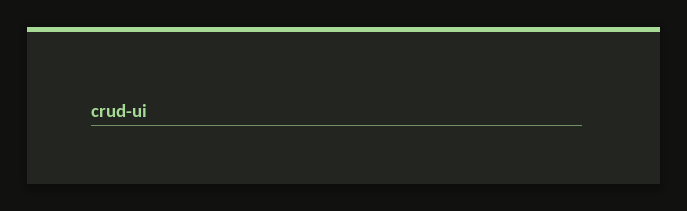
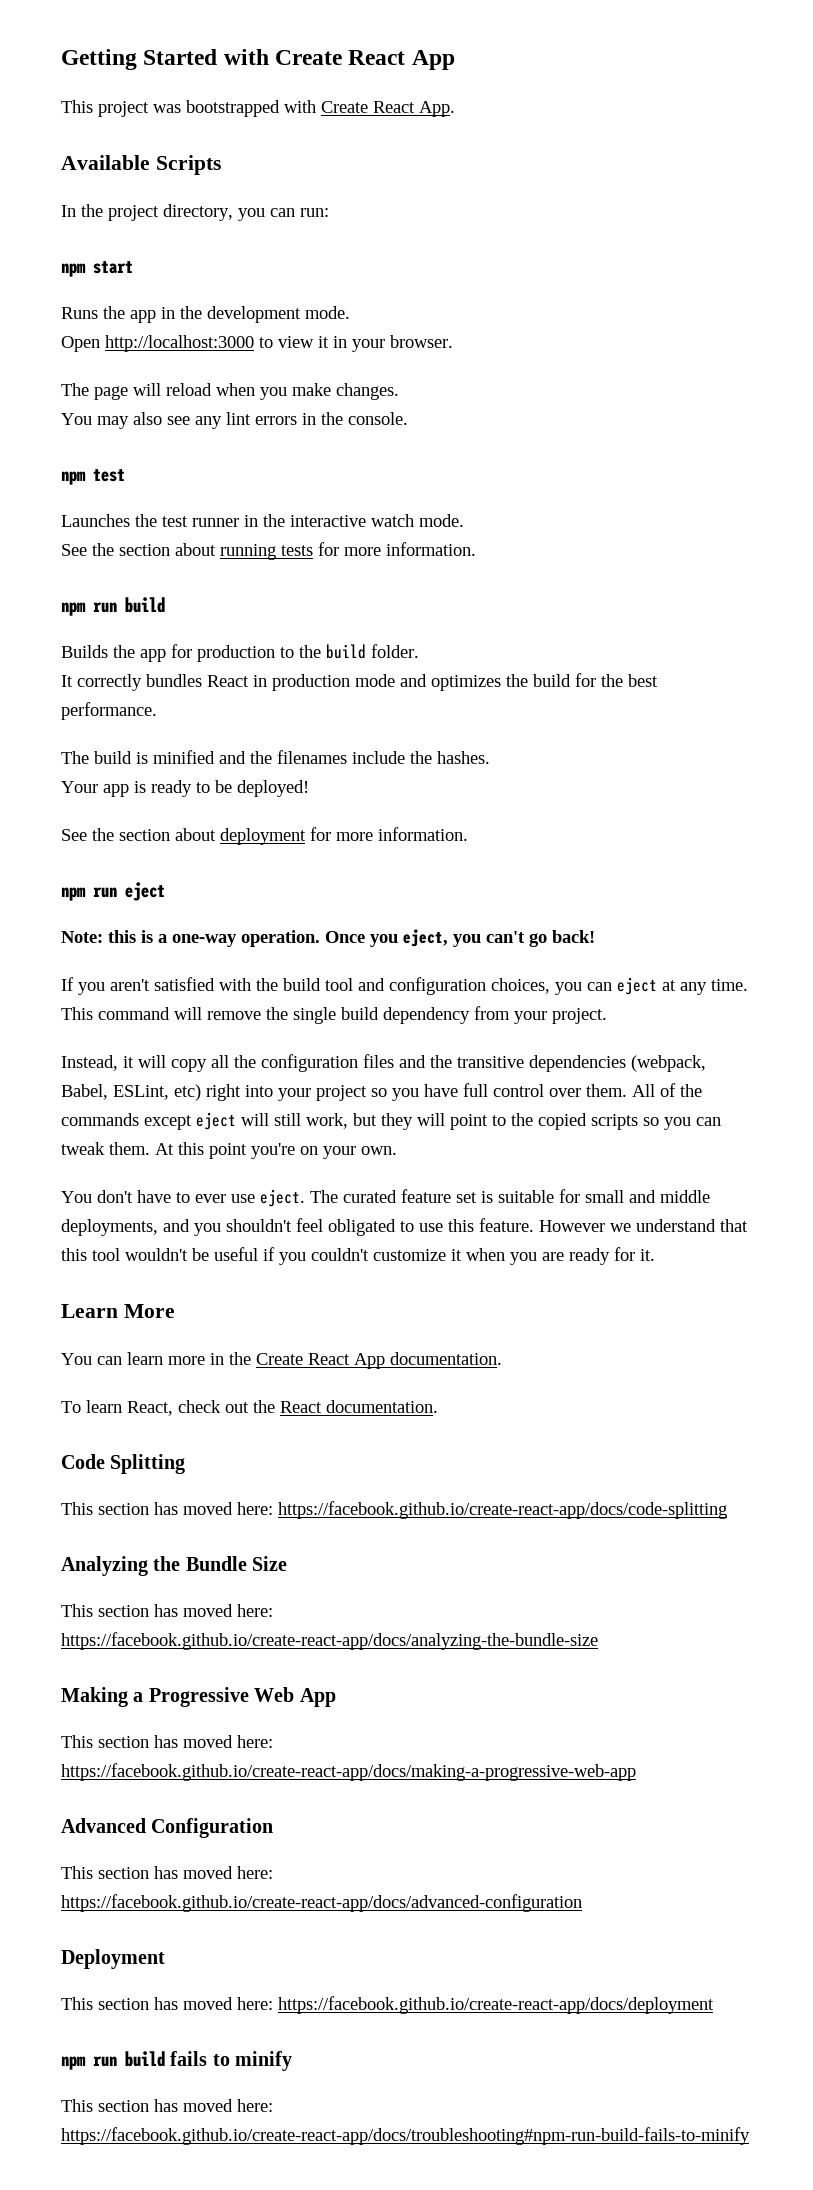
- crud-ui
+ Getting Started with Create React App
+ This project was bootstrapped with Create React App.
+ Available Scripts
+ In the project directory, you can run:
+ npm start
+ Runs the app in the development mode.
+ Open http://localhost:3000 to view it in your browser.
+ The page will reload when you make changes.
+ You may also see any lint errors in the console.
+ npm test
+ Launches the test runner in the interactive watch mode.
+ See the section about running tests for more information.
+ npm run build
+ Builds the app for production to the build folder.
+ It correctly bundles React in production mode and optimizes the build for the best performance.
+ The build is minified and the filenames include the hashes.
+ Your app is ready to be deployed!
+ See the section about deployment for more information.
+ npm run eject
+ Note: this is a one-way operation. Once you eject, you can't go back!
+ If you aren't satisfied with the build tool and configuration choices, you can eject at any time. This command will remove the single build dependency from your project.
+ Instead, it will copy all the configuration files and the transitive dependencies (webpack, Babel, ESLint, etc) right into your project so you have full control over them. All of the commands except eject will still work, but they will point to the copied scripts so you can tweak them. At this point you're on your own.
+ You don't have to ever use eject. The curated feature set is suitable for small and middle deployments, and you shouldn't feel obligated to use this feature. However we understand that this tool wouldn't be useful if you couldn't customize it when you are ready for it.
+ Learn More
+ You can learn more in the Create React App documentation.
+ To learn React, check out the React documentation.
+ Code Splitting
+ This section has moved here: https://facebook.github.io/create-react-app/docs/code-splitting
+ Analyzing the Bundle Size
+ This section has moved here: https://facebook.github.io/create-react-app/docs/analyzing-the-bundle-size
+ Making a Progressive Web App
+ This section has moved here: https://facebook.github.io/create-react-app/docs/making-a-progressive-web-app
+ Advanced Configuration
+ This section has moved here: https://facebook.github.io/create-react-app/docs/advanced-configuration
+ Deployment
+ This section has moved here: https://facebook.github.io/create-react-app/docs/deployment
+ npm run build fails to minify
+ This section has moved here: https://facebook.github.io/create-react-app/docs/troubleshooting#npm-run-build-fails-to-minify

